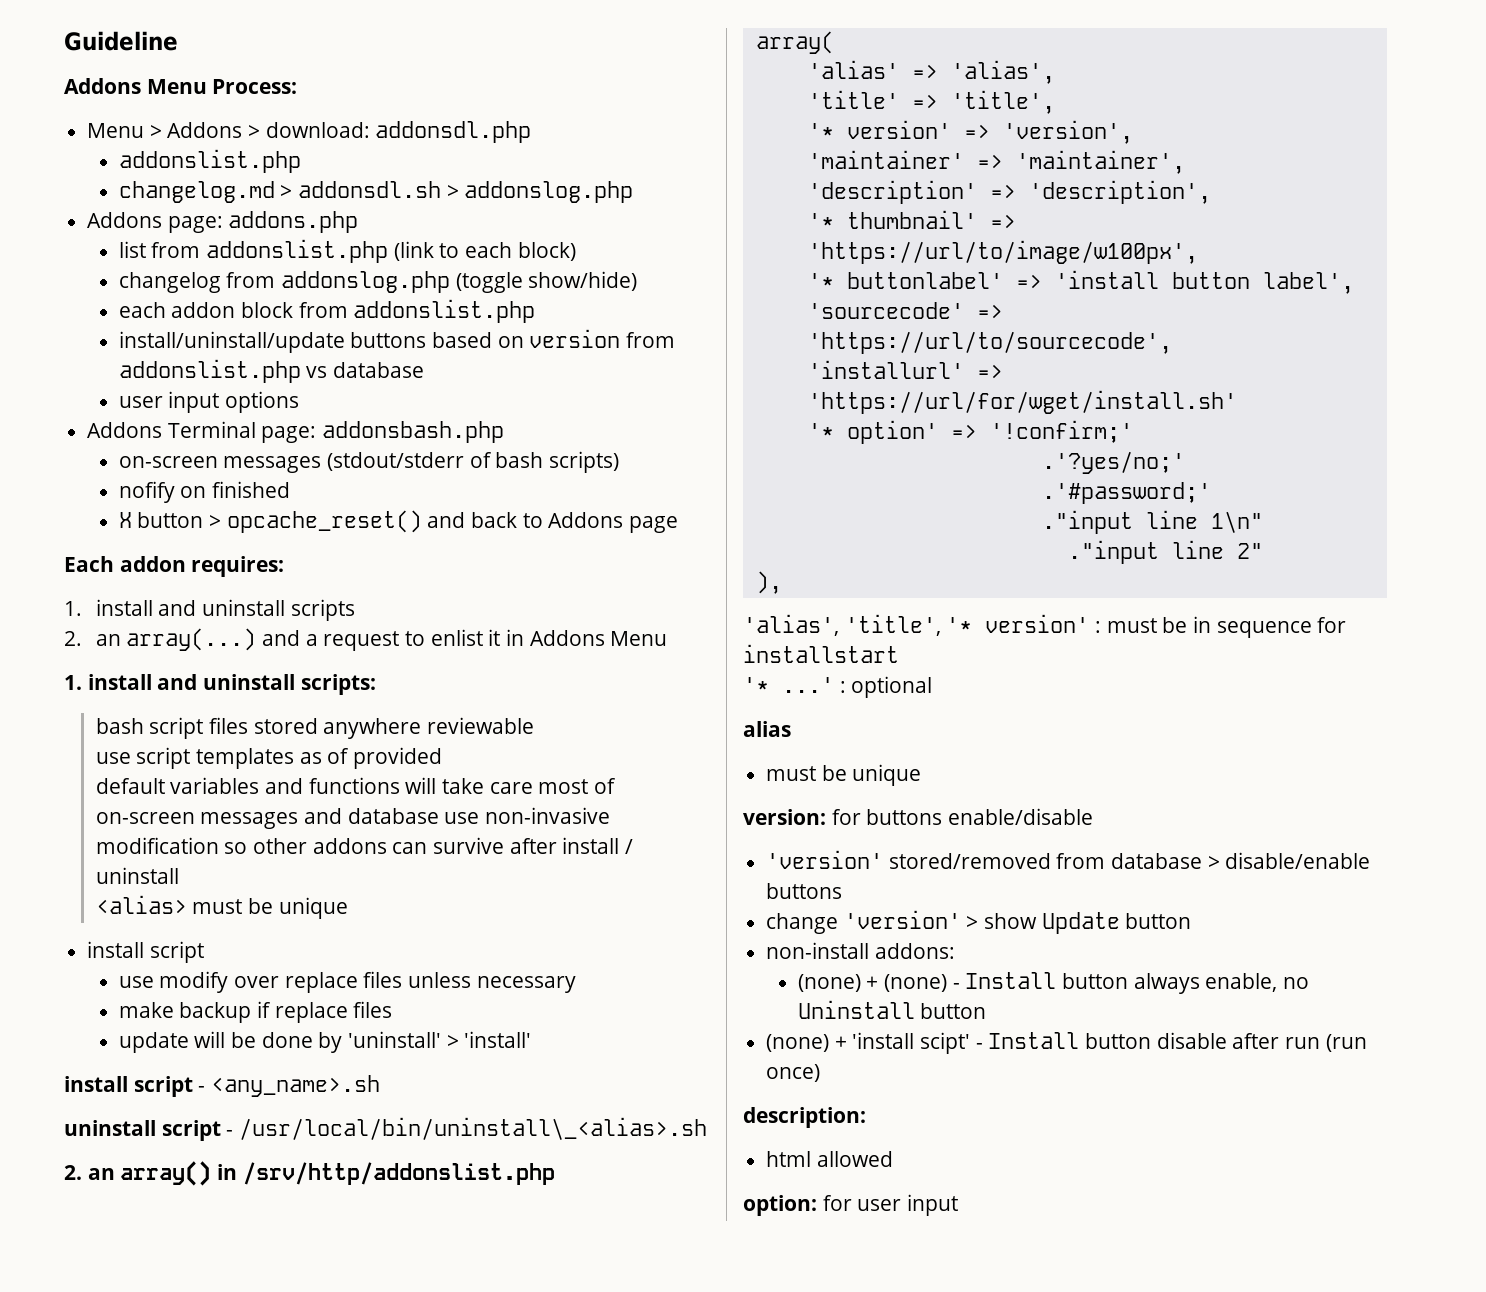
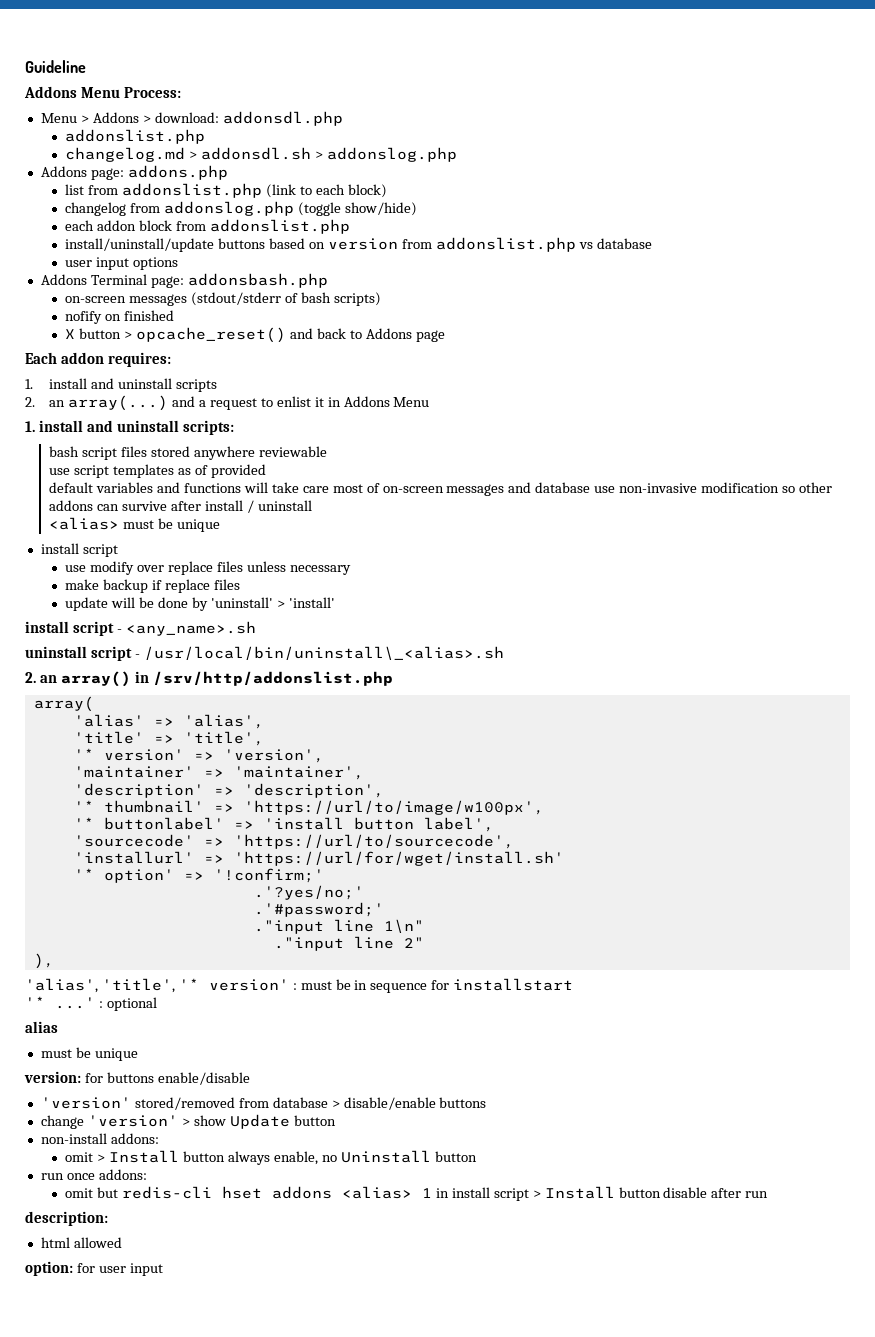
- (none) + (none) - Install button always enable, no Uninstall button
+ omit > Install button always enable, no Uninstall button
- (none) + 'install scipt' - Install button disable after run (run once)
+ run once addons:
+ omit but redis-cli hset addons <alias> 1 in install script > Install button disable after run

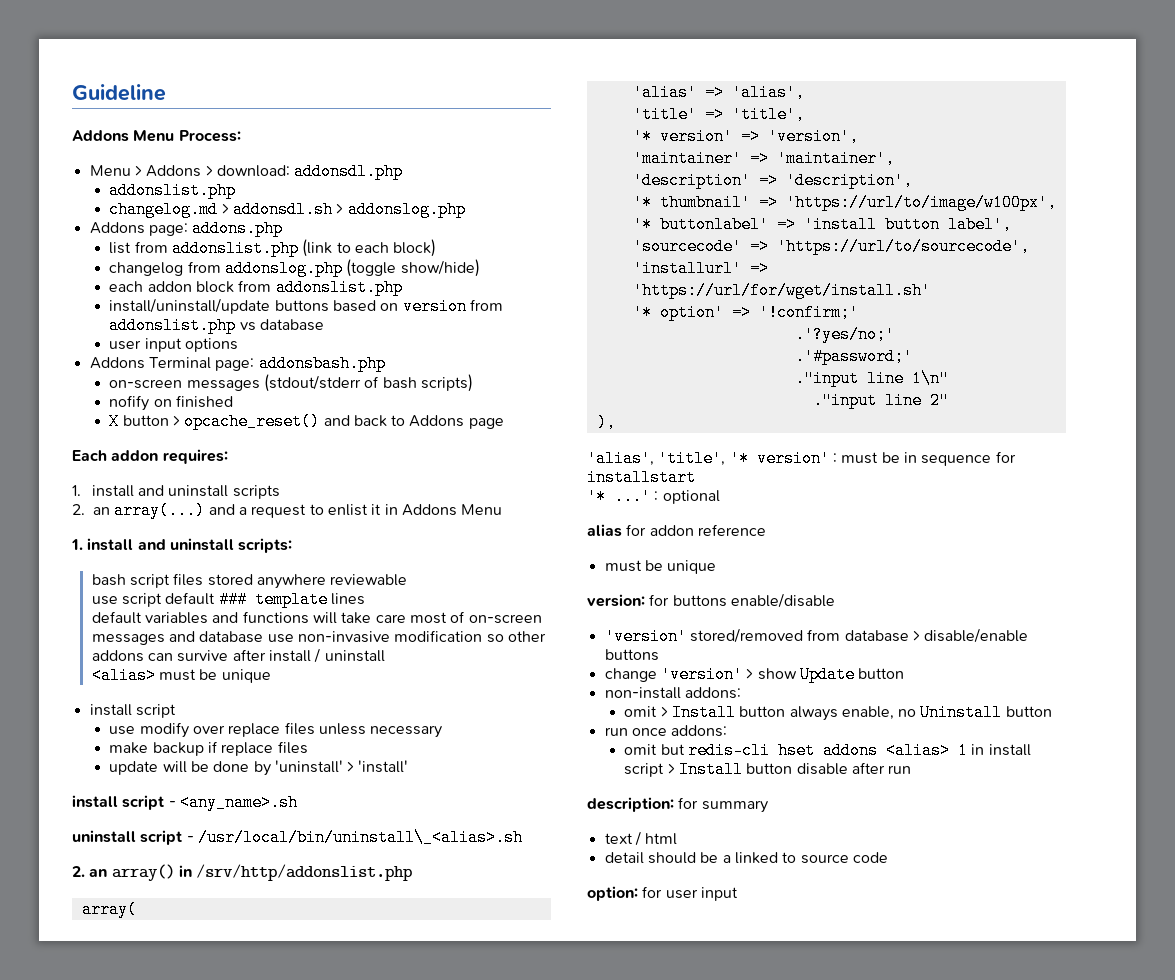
- use script templates as of provided
+ use script default ### template lines
- alias
+ alias for addon reference
- description:
- html allowed
+ description: for summary
+ text / html
+ detail should be a linked to source code

